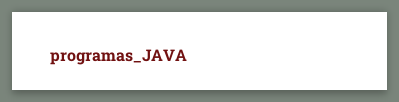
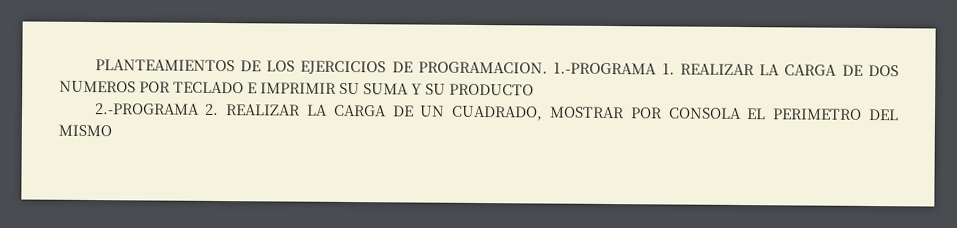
- programas_JAVA
+ PLANTEAMIENTOS DE LOS EJERCICIOS DE PROGRAMACION. 1.-PROGRAMA 1. REALIZAR LA CARGA DE DOS NUMEROS POR TECLADO E IMPRIMIR SU SUMA Y SU PRODUCTO
+ 2.-PROGRAMA 2. REALIZAR LA CARGA DE UN CUADRADO, MOSTRAR POR CONSOLA EL PERIMETRO DEL MISMO

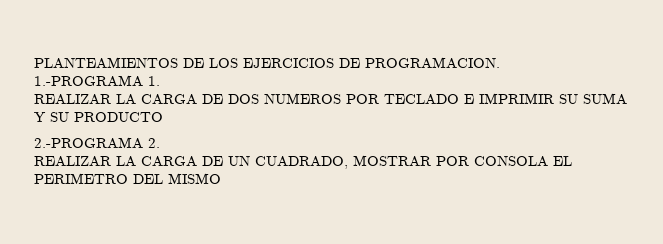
- PLANTEAMIENTOS DE LOS EJERCICIOS DE PROGRAMACION. 1.-PROGRAMA 1. REALIZAR LA CARGA DE DOS NUMEROS POR TECLADO E IMPRIMIR SU SUMA Y SU PRODUCTO
+ PLANTEAMIENTOS DE LOS EJERCICIOS DE PROGRAMACION.
+ 1.-PROGRAMA 1.
+ REALIZAR LA CARGA DE DOS NUMEROS POR TECLADO E IMPRIMIR SU SUMA Y SU PRODUCTO
- 2.-PROGRAMA 2. REALIZAR LA CARGA DE UN CUADRADO, MOSTRAR POR CONSOLA EL PERIMETRO DEL MISMO
+ 2.-PROGRAMA 2.
+ REALIZAR LA CARGA DE UN CUADRADO, MOSTRAR POR CONSOLA EL PERIMETRO DEL MISMO

